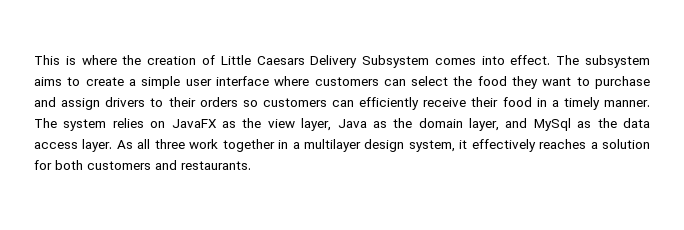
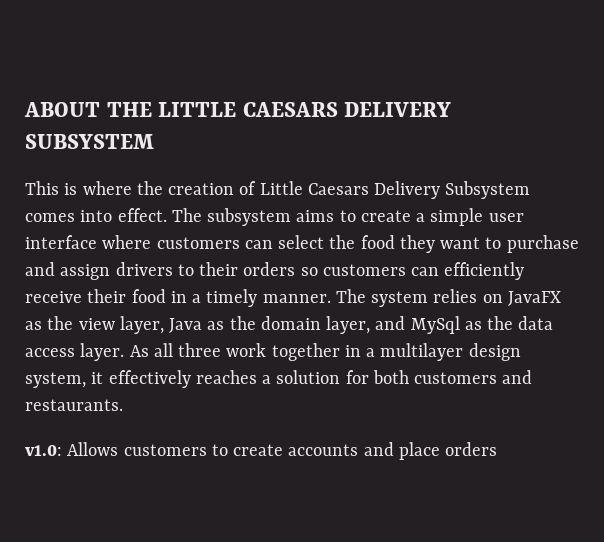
+ ABOUT THE LITTLE CAESARS DELIVERY SUBSYSTEM
+ v1.0: Allows customers to create accounts and place orders

